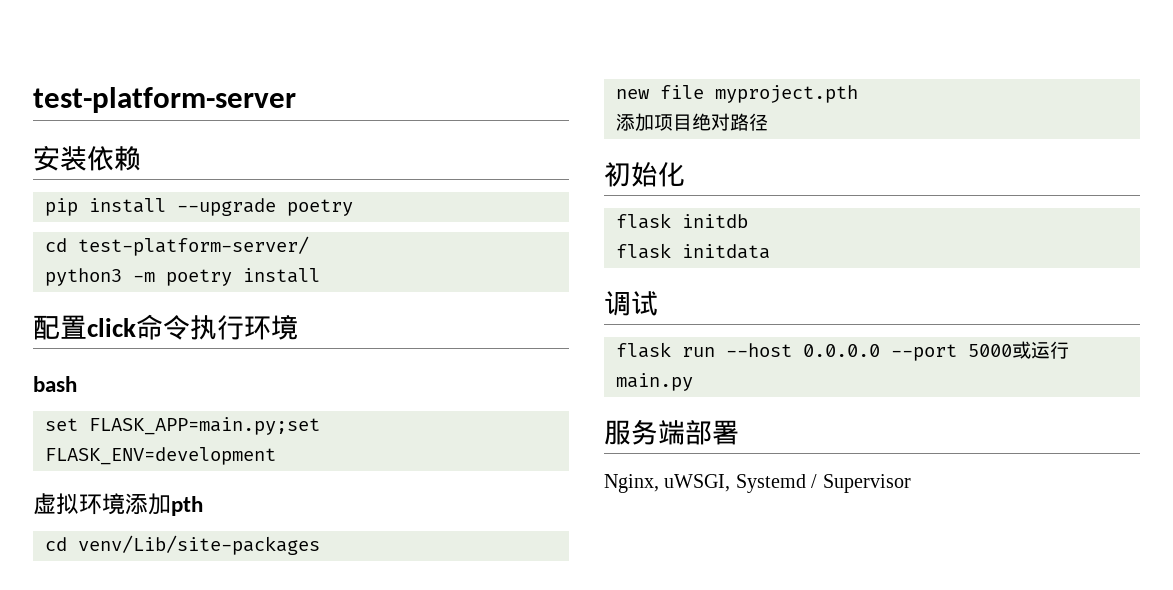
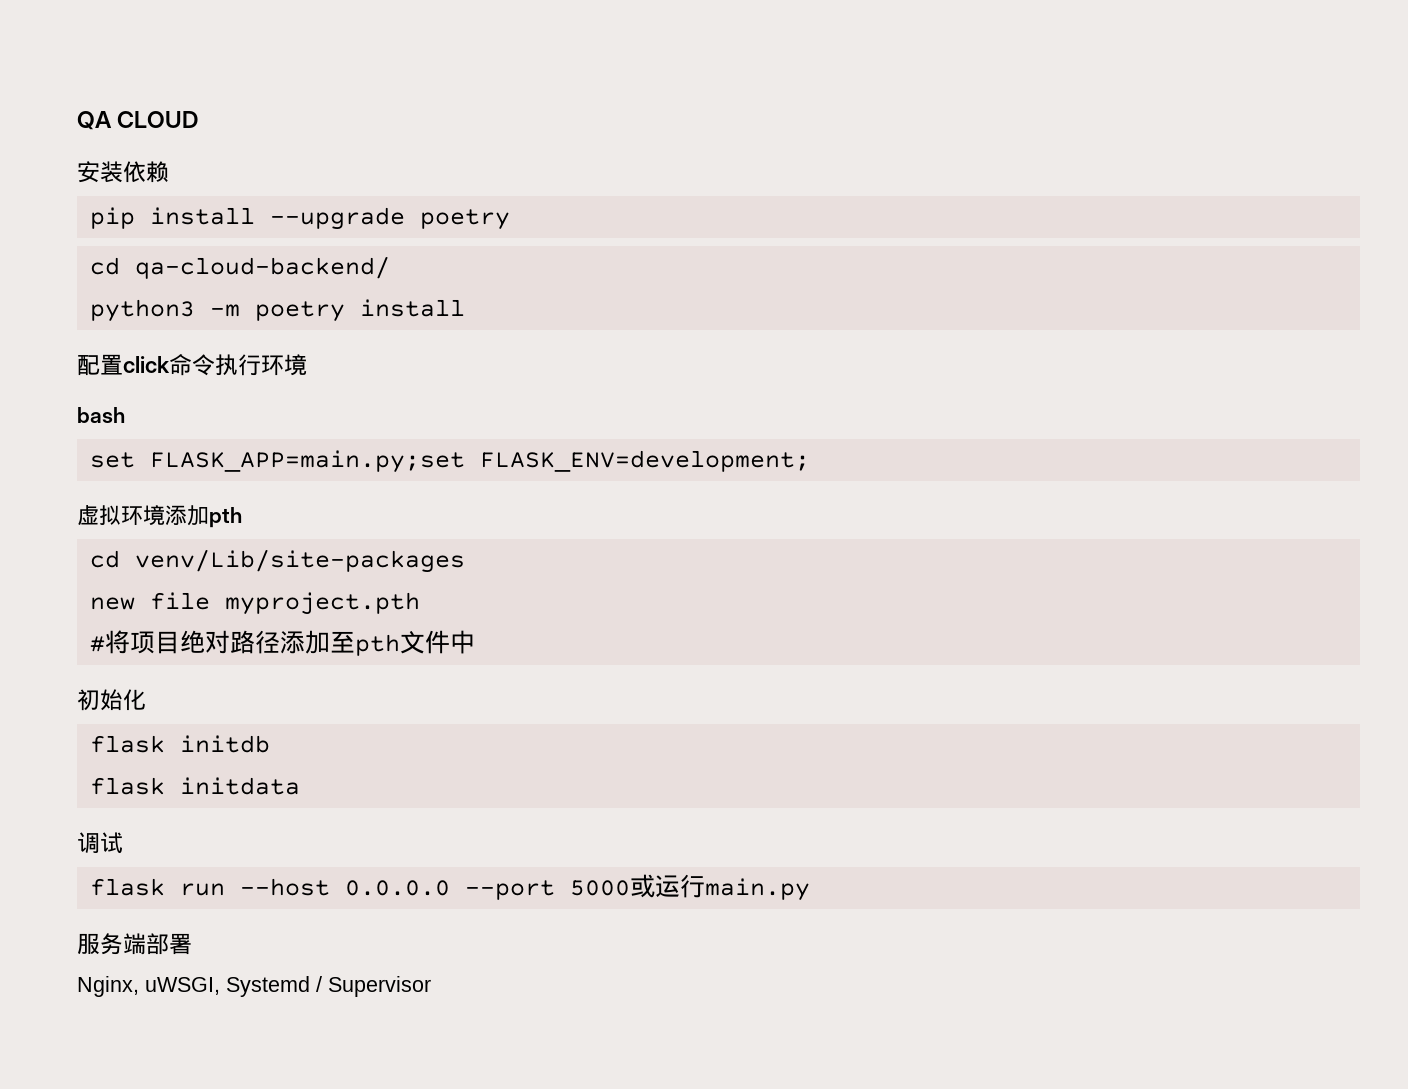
- test-platform-server
+ QA CLOUD
- cd test-platform-server/
+ cd qa-cloud-backend/
- set FLASK_APP=main.py;set FLASK_ENV=development
+ set FLASK_APP=main.py;set FLASK_ENV=development;
- 添加项目绝对路径
+ #将项目绝对路径添加至pth文件中

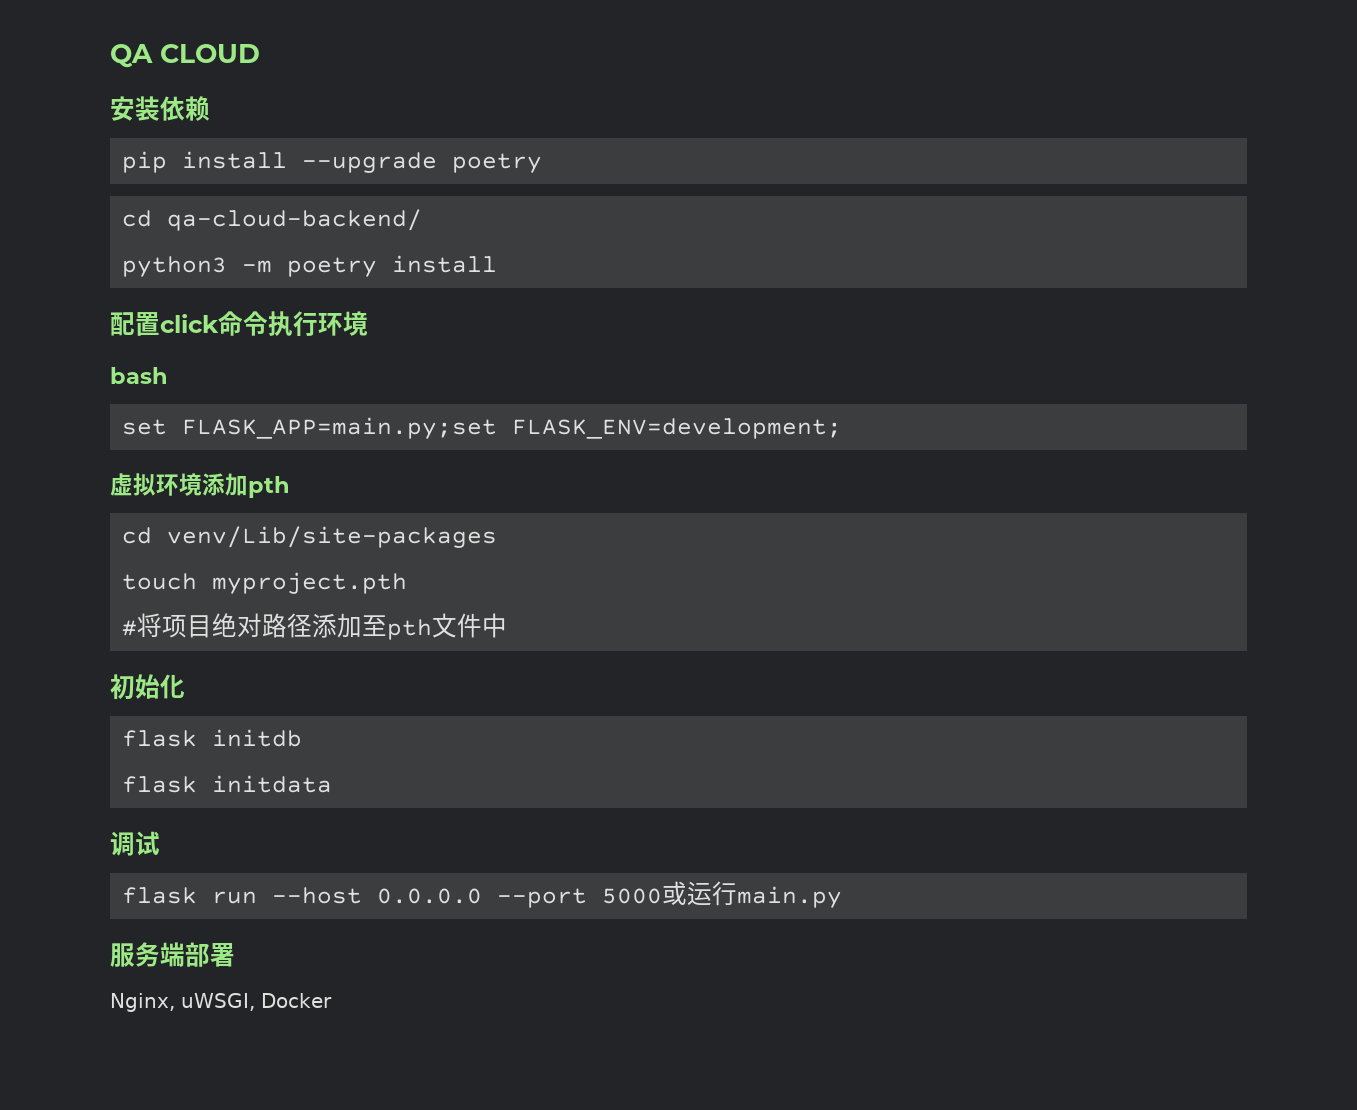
- new file myproject.pth
+ touch myproject.pth
- Nginx, uWSGI, Systemd / Supervisor
+ Nginx, uWSGI, Docker

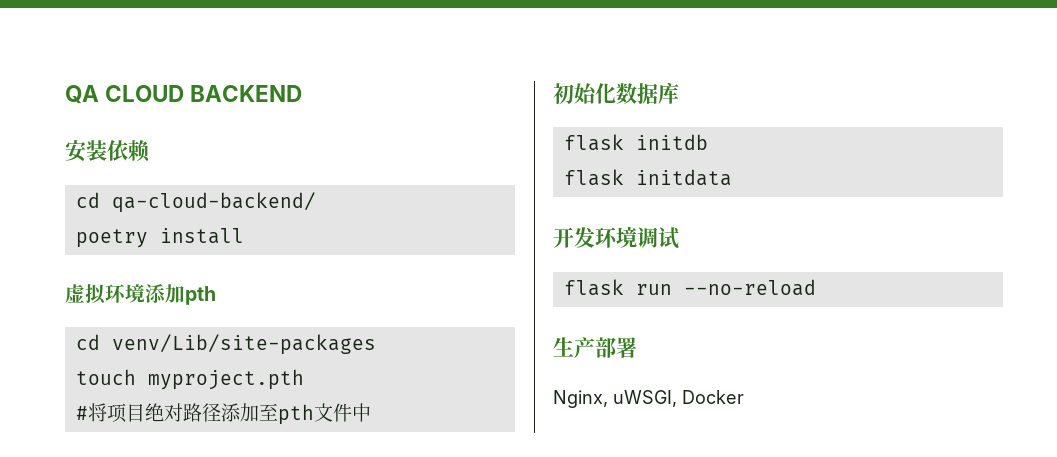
- QA CLOUD
+ QA CLOUD BACKEND
- pip install --upgrade poetry
- python3 -m poetry install
+ poetry install
- 配置click命令执行环境
- bash
- set FLASK_APP=main.py;set FLASK_ENV=development;
- 初始化
+ 初始化数据库
- 调试
+ 开发环境调试
- flask run --host 0.0.0.0 --port 5000或运行main.py
- 服务端部署
+ flask run --no-reload
+ 生产部署

